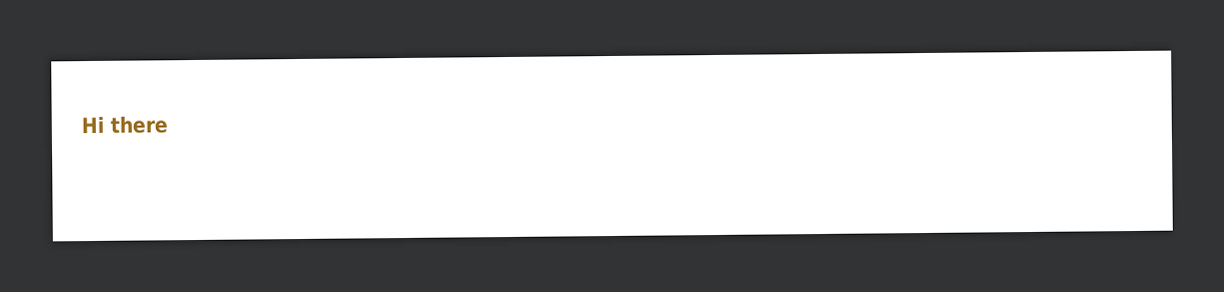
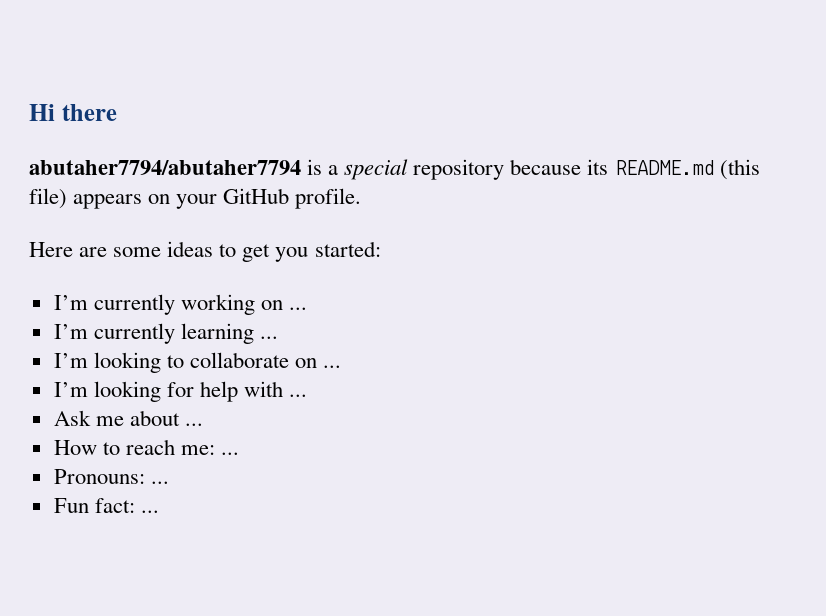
+ abutaher7794/abutaher7794 is a special repository because its README.md (this file) appears on your GitHub profile.
+ Here are some ideas to get you started:
+ I’m currently working on ...
+ I’m currently learning ...
+ I’m looking to collaborate on ...
+ I’m looking for help with ...
+ Ask me about ...
+ How to reach me: ...
+ Pronouns: ...
+ Fun fact: ...

